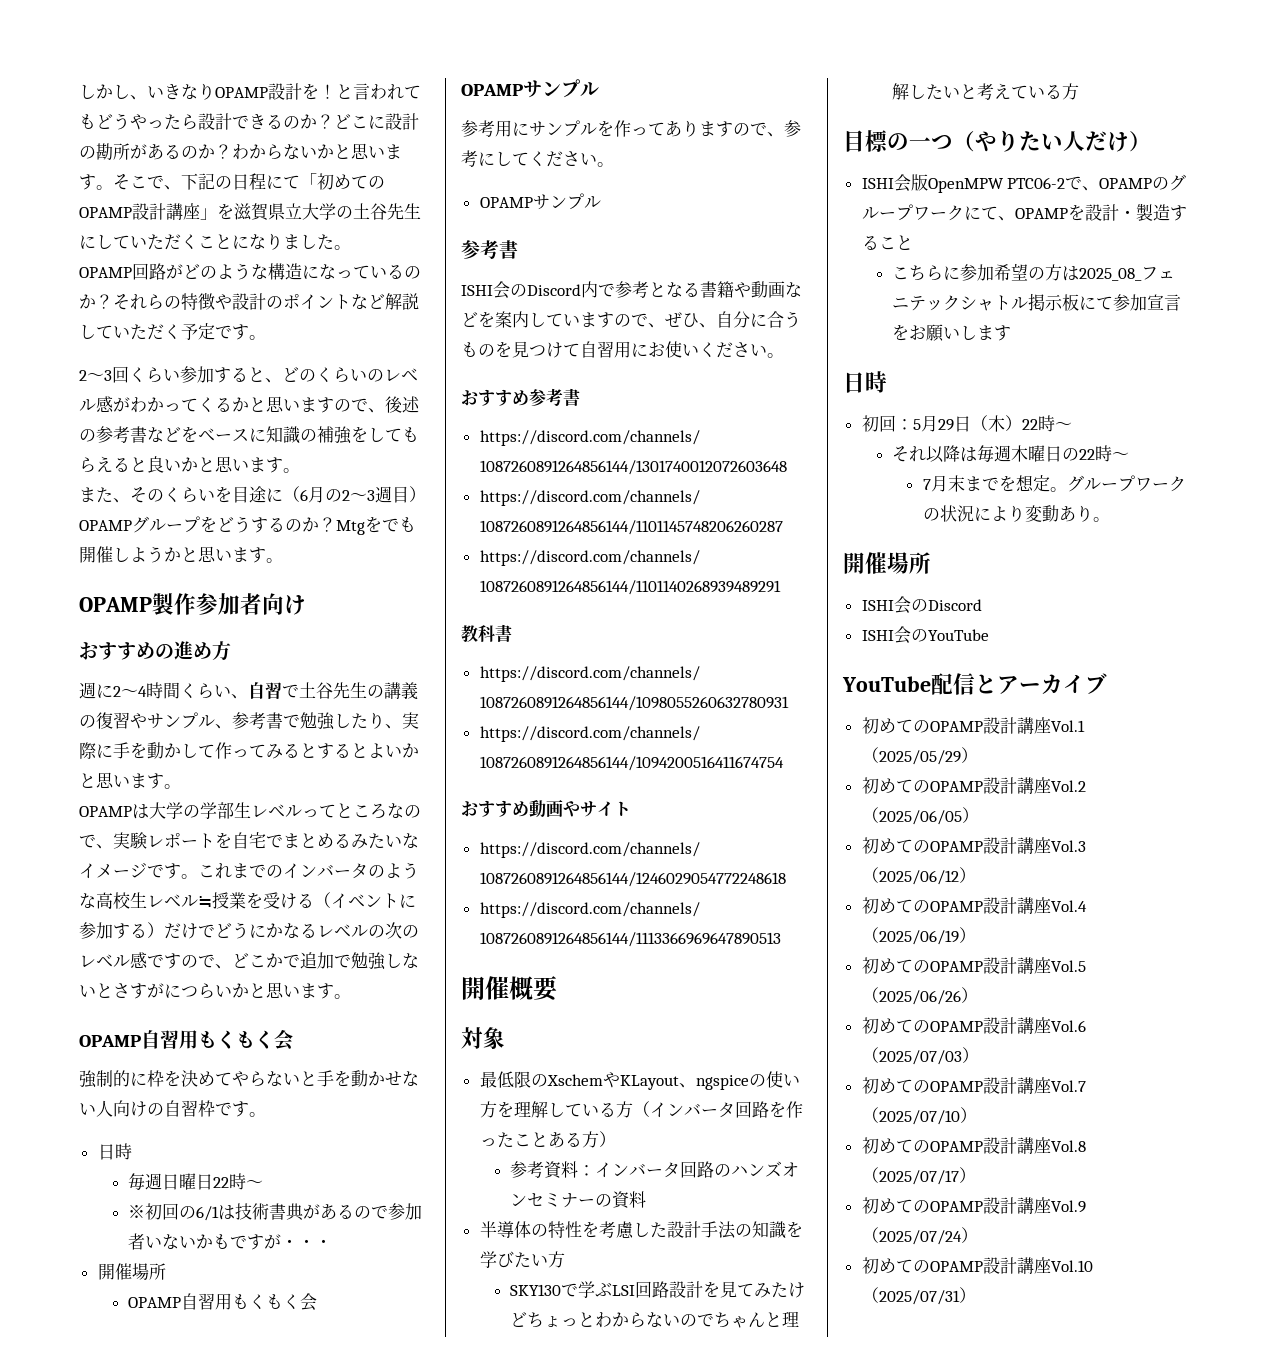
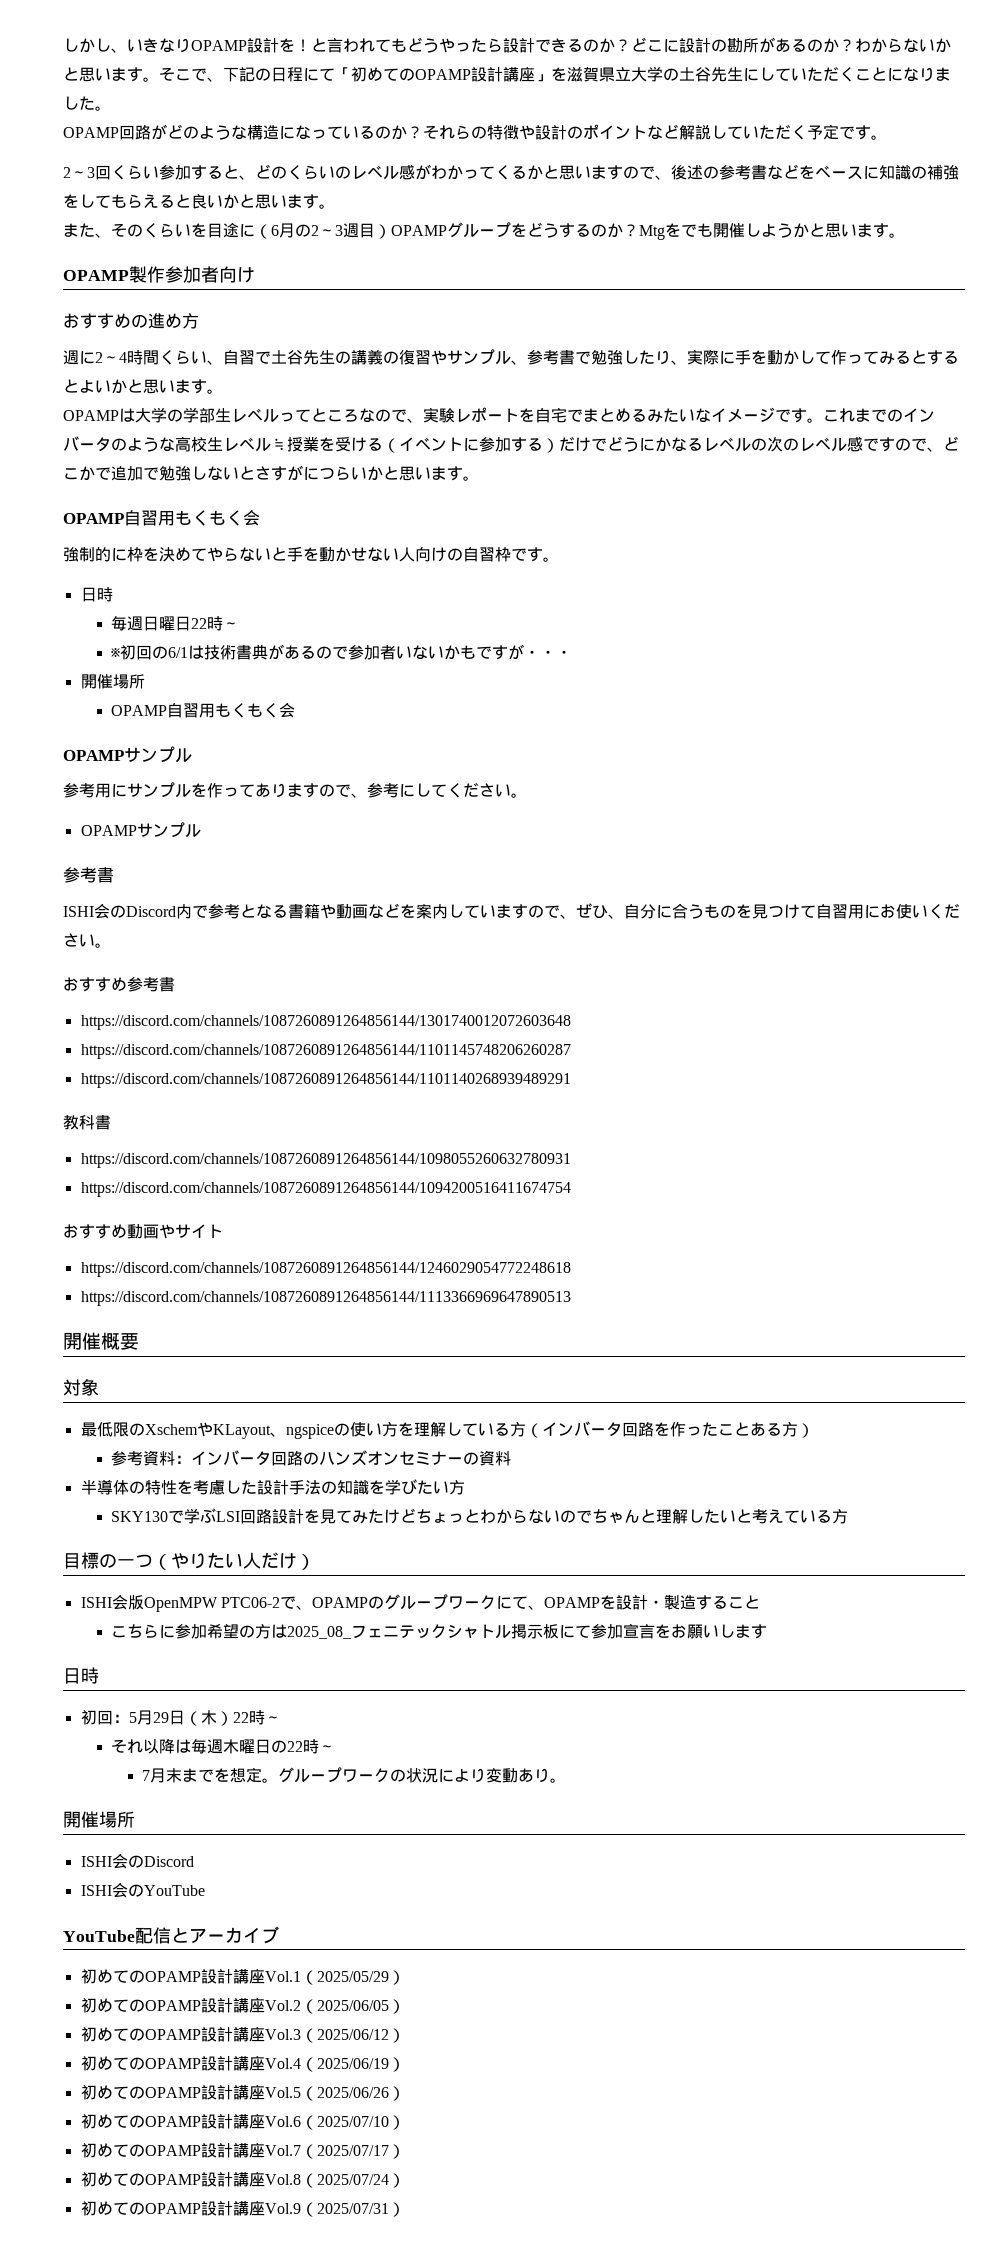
- 初めてのOPAMP設計講座Vol.6（2025/07/03）
+ 初めてのOPAMP設計講座Vol.6（2025/07/10）
- 初めてのOPAMP設計講座Vol.7（2025/07/10）
+ 初めてのOPAMP設計講座Vol.7（2025/07/17）
- 初めてのOPAMP設計講座Vol.8（2025/07/17）
+ 初めてのOPAMP設計講座Vol.8（2025/07/24）
- 初めてのOPAMP設計講座Vol.9（2025/07/24）
- 初めてのOPAMP設計講座Vol.10（2025/07/31）
+ 初めてのOPAMP設計講座Vol.9（2025/07/31）

